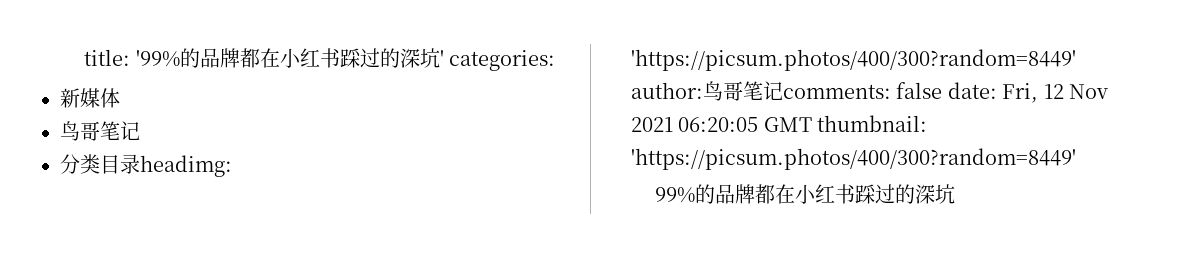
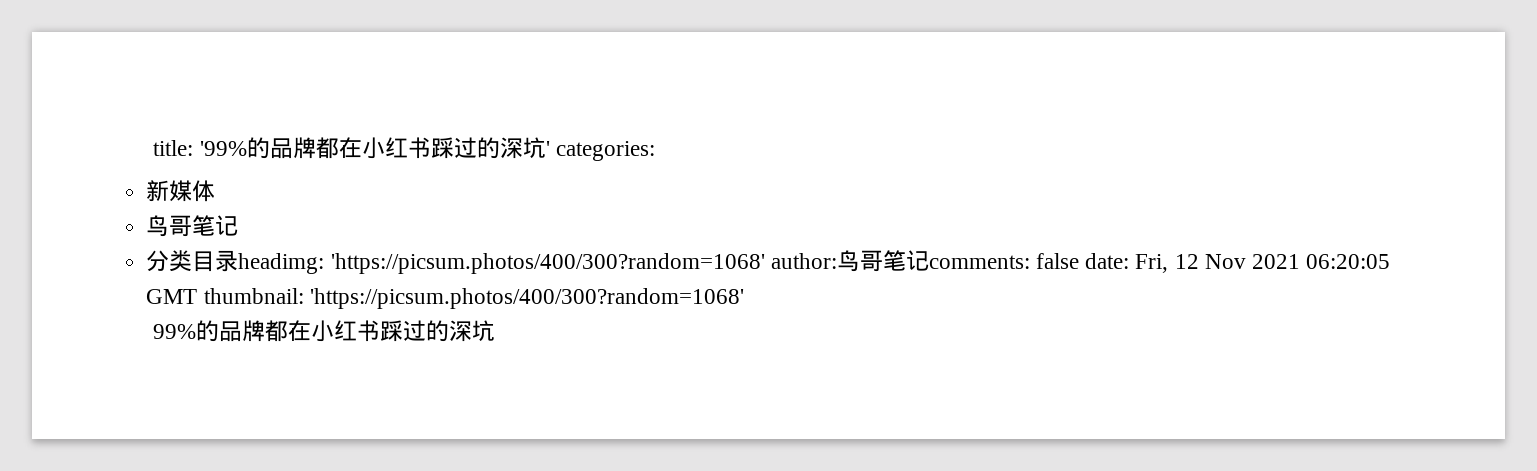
- 分类目录headimg: 'https://picsum.photos/400/300?random=8449' author:鸟哥笔记comments: false date: Fri, 12 Nov 2021 06:20:05 GMT thumbnail: 'https://picsum.photos/400/300?random=8449'
+ 分类目录headimg: 'https://picsum.photos/400/300?random=1068' author:鸟哥笔记comments: false date: Fri, 12 Nov 2021 06:20:05 GMT thumbnail: 'https://picsum.photos/400/300?random=1068'

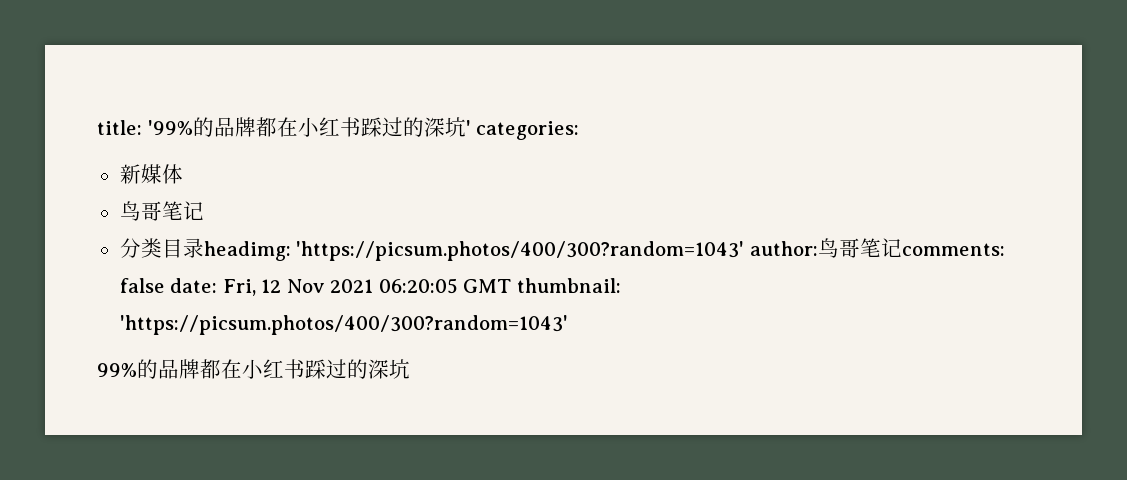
- 分类目录headimg: 'https://picsum.photos/400/300?random=1068' author:鸟哥笔记comments: false date: Fri, 12 Nov 2021 06:20:05 GMT thumbnail: 'https://picsum.photos/400/300?random=1068'
+ 分类目录headimg: 'https://picsum.photos/400/300?random=1043' author:鸟哥笔记comments: false date: Fri, 12 Nov 2021 06:20:05 GMT thumbnail: 'https://picsum.photos/400/300?random=1043'

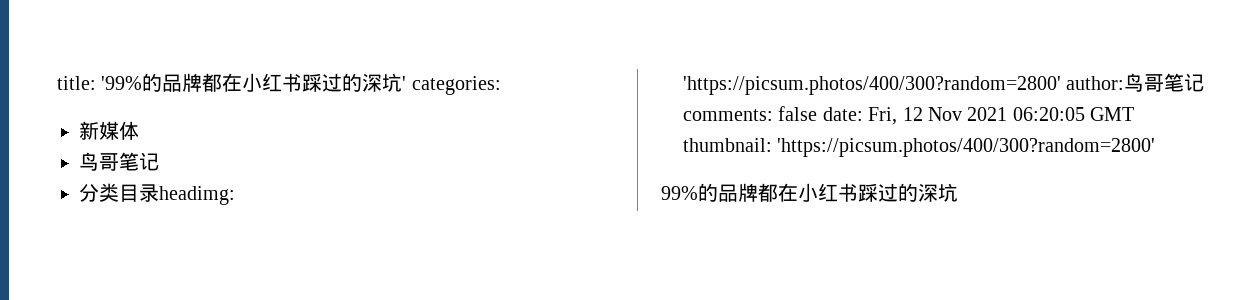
- 分类目录headimg: 'https://picsum.photos/400/300?random=1043' author:鸟哥笔记comments: false date: Fri, 12 Nov 2021 06:20:05 GMT thumbnail: 'https://picsum.photos/400/300?random=1043'
+ 分类目录headimg: 'https://picsum.photos/400/300?random=2800' author:鸟哥笔记comments: false date: Fri, 12 Nov 2021 06:20:05 GMT thumbnail: 'https://picsum.photos/400/300?random=2800'

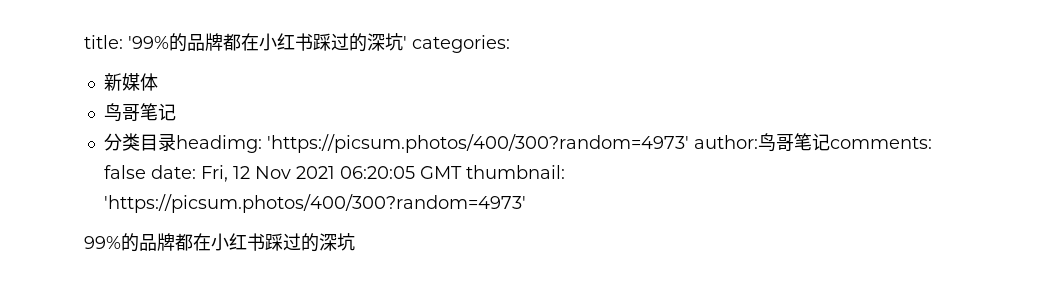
- 分类目录headimg: 'https://picsum.photos/400/300?random=2800' author:鸟哥笔记comments: false date: Fri, 12 Nov 2021 06:20:05 GMT thumbnail: 'https://picsum.photos/400/300?random=2800'
+ 分类目录headimg: 'https://picsum.photos/400/300?random=4973' author:鸟哥笔记comments: false date: Fri, 12 Nov 2021 06:20:05 GMT thumbnail: 'https://picsum.photos/400/300?random=4973'

